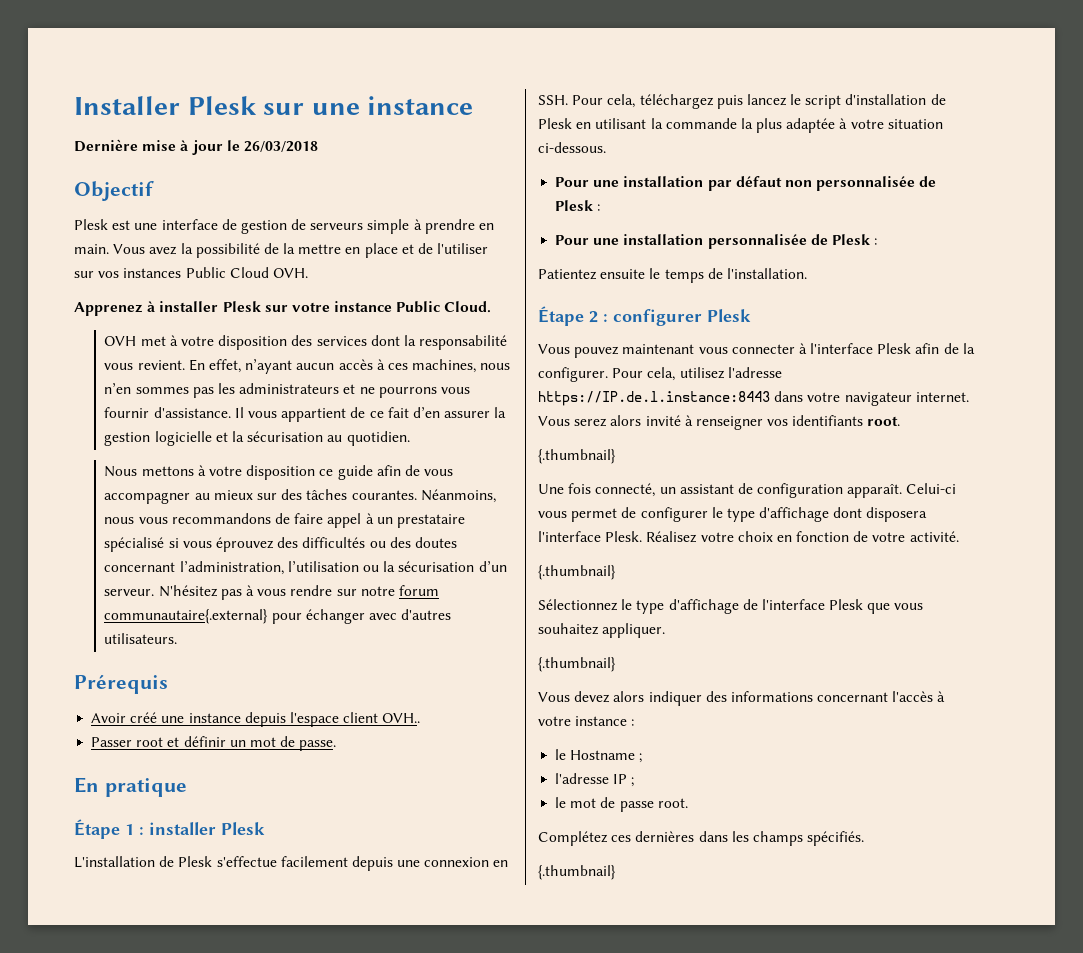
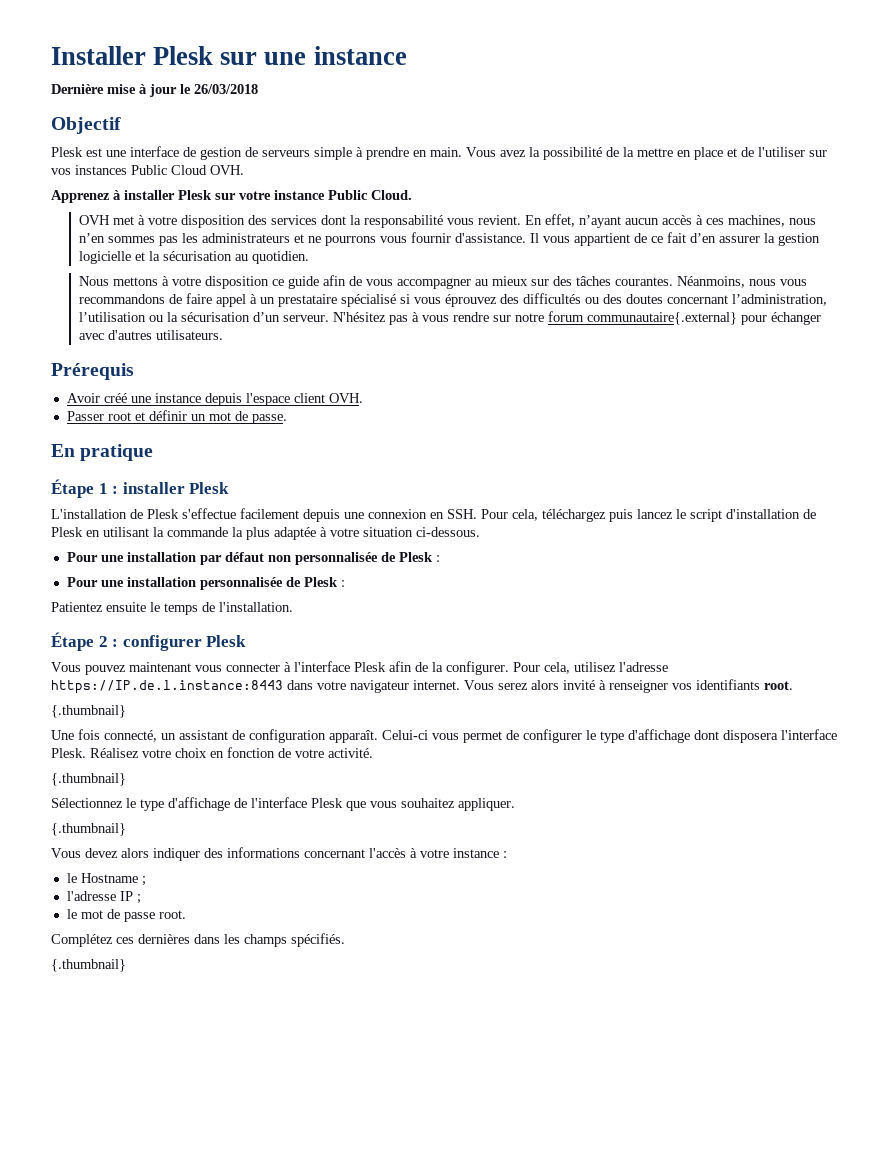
- Avoir créé une instance depuis l'espace client OVH..
+ Avoir créé une instance depuis l'espace client OVH.

